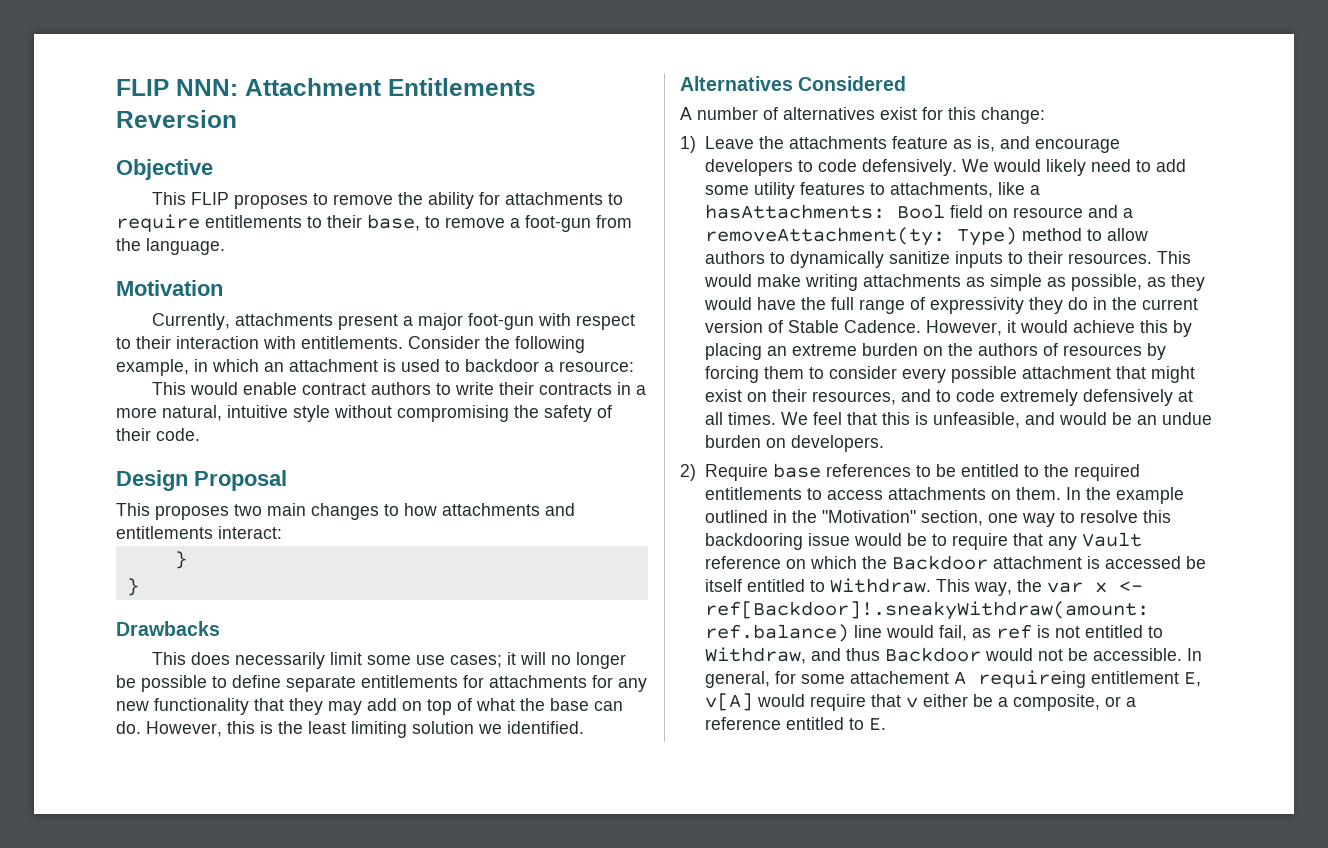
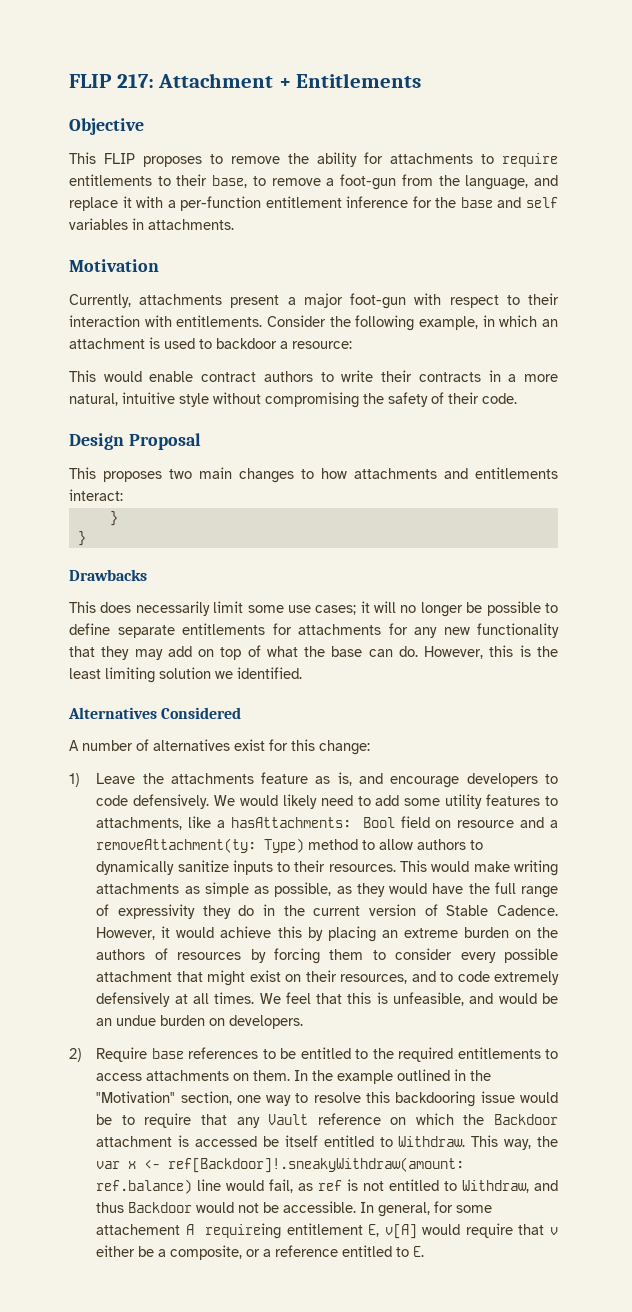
- FLIP NNN: Attachment Entitlements Reversion
+ FLIP 217: Attachment + Entitlements
- This FLIP proposes to remove the ability for attachments to require entitlements to their base, to remove a foot-gun from the language.
+ This FLIP proposes to remove the ability for attachments to require entitlements to their base, to remove a foot-gun from the language, and replace it with a per-function entitlement inference for the base and self variables in attachments.

